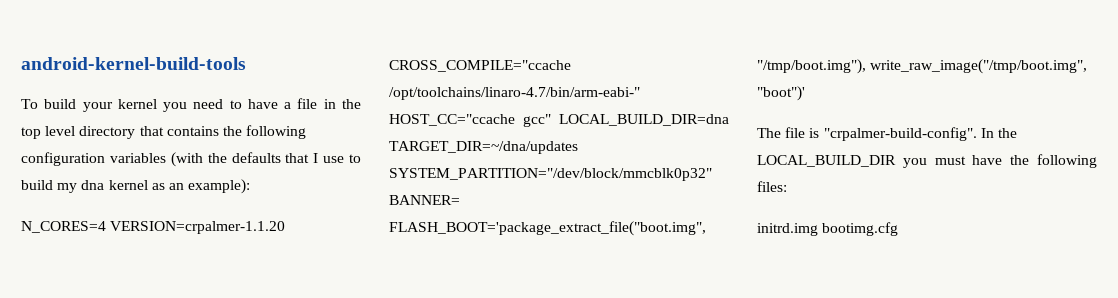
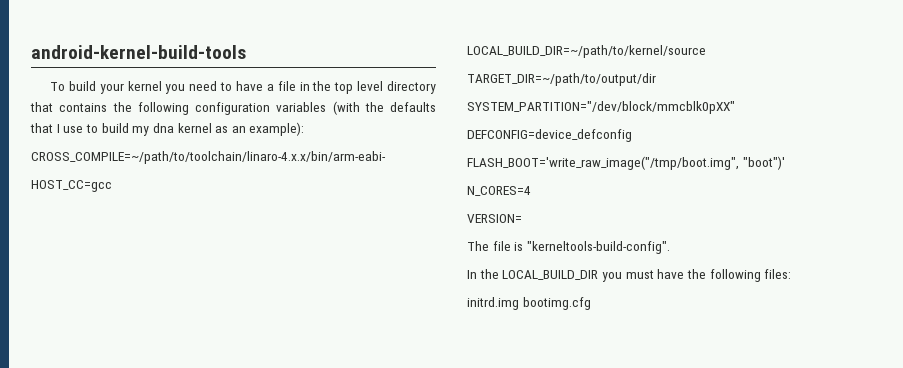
- N_CORES=4 VERSION=crpalmer-1.1.20 CROSS_COMPILE="ccache /opt/toolchains/linaro-4.7/bin/arm-eabi-" HOST_CC="ccache gcc" LOCAL_BUILD_DIR=dna TARGET_DIR=~/dna/updates SYSTEM_PARTITION="/dev/block/mmcblk0p32" BANNER= FLASH_BOOT='package_extract_file("boot.img", "/tmp/boot.img"), write_raw_image("/tmp/boot.img", "boot")'
+ CROSS_COMPILE=~/path/to/toolchain/linaro-4.x.x/bin/arm-eabi-
+ HOST_CC=gcc
+ LOCAL_BUILD_DIR=~/path/to/kernel/source
+ TARGET_DIR=~/path/to/output/dir
+ SYSTEM_PARTITION="/dev/block/mmcblk0pXX"
+ DEFCONFIG=device_defconfig
+ FLASH_BOOT='write_raw_image("/tmp/boot.img", "boot")'
+ N_CORES=4
+ VERSION=
- The file is "crpalmer-build-config". In the LOCAL_BUILD_DIR you must have the following files:
+ The file is "kerneltools-build-config".
+ In the LOCAL_BUILD_DIR you must have the following files:

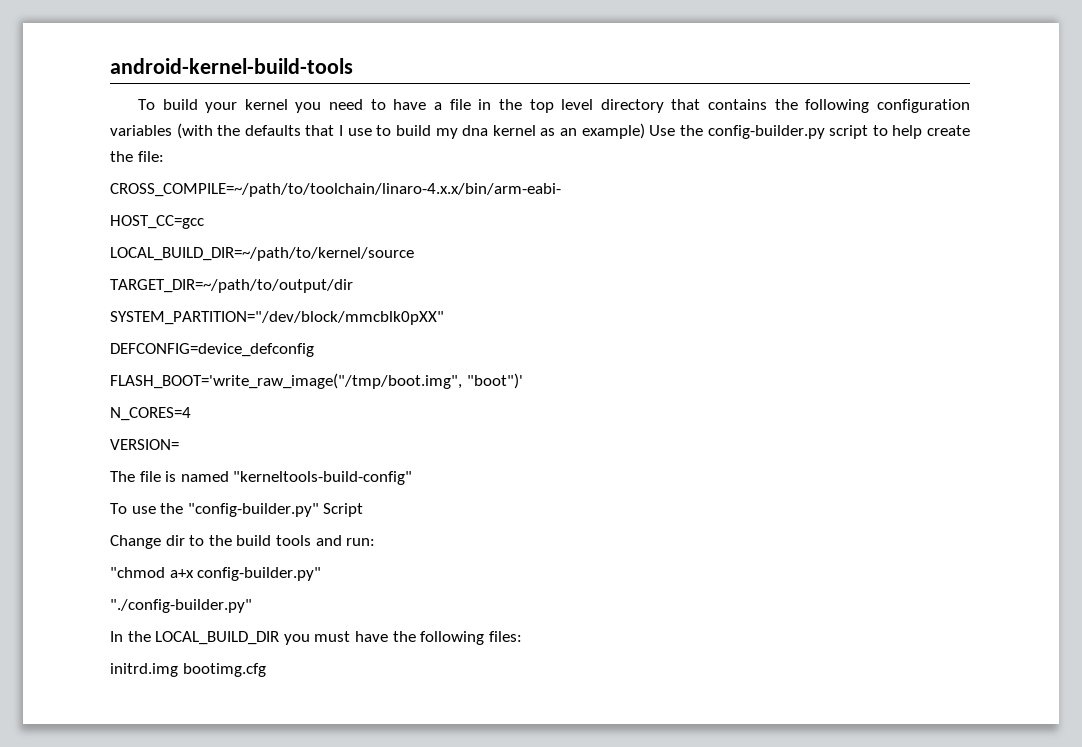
- To build your kernel you need to have a file in the top level directory that contains the following configuration variables (with the defaults that I use to build my dna kernel as an example):
+ To build your kernel you need to have a file in the top level directory that contains the following configuration variables (with the defaults that I use to build my dna kernel as an example) Use the config-builder.py script to help create the file:
- The file is "kerneltools-build-config".
+ The file is named "kerneltools-build-config"
+ To use the "config-builder.py" Script
+ Change dir to the build tools and run:
+ "chmod a+x config-builder.py"
+ "./config-builder.py"

